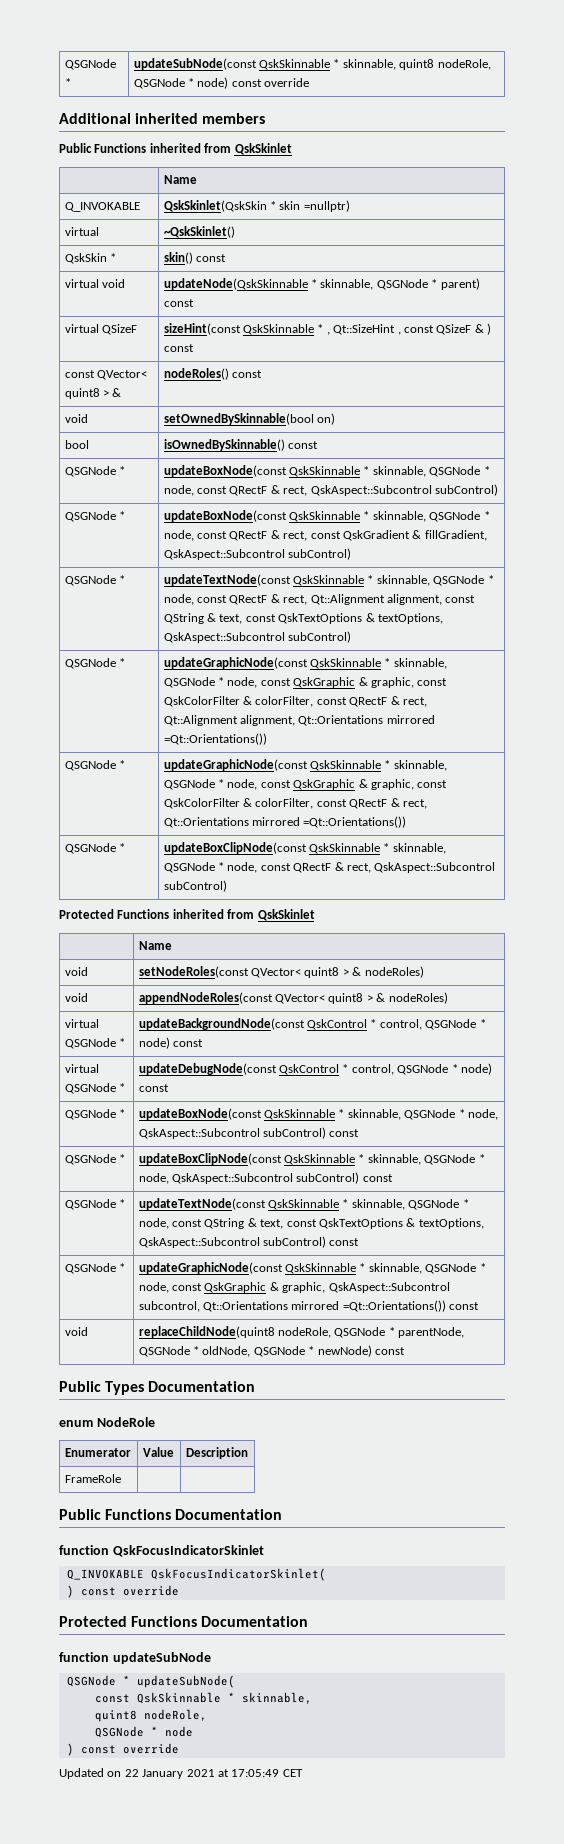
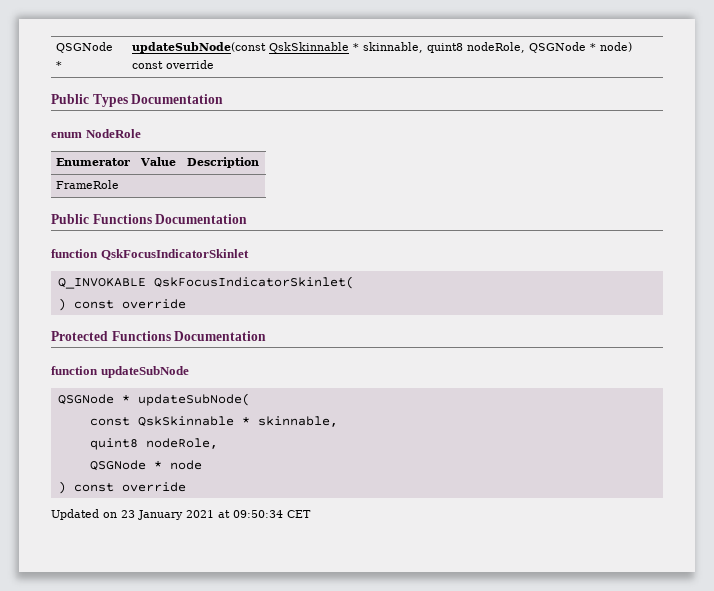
- Additional inherited members
- Public Functions inherited from QskSkinlet
- | Name
- Q_INVOKABLE | QskSkinlet(QskSkin * skin =nullptr)
- virtual | ~QskSkinlet()
- QskSkin * | skin() const
- virtual void | updateNode(QskSkinnable * skinnable, QSGNode * parent) const
- virtual QSizeF | sizeHint(const QskSkinnable * , Qt::SizeHint , const QSizeF & ) const
- const QVector< quint8 > & | nodeRoles() const
- void | setOwnedBySkinnable(bool on)
- bool | isOwnedBySkinnable() const
- QSGNode * | updateBoxNode(const QskSkinnable * skinnable, QSGNode * node, const QRectF & rect, QskAspect::Subcontrol subControl)
- QSGNode * | updateBoxNode(const QskSkinnable * skinnable, QSGNode * node, const QRectF & rect, const QskGradient & fillGradient, QskAspect::Subcontrol subControl)
- QSGNode * | updateTextNode(const QskSkinnable * skinnable, QSGNode * node, const QRectF & rect, Qt::Alignment alignment, const QString & text, const QskTextOptions & textOptions, QskAspect::Subcontrol subControl)
- QSGNode * | updateGraphicNode(const QskSkinnable * skinnable, QSGNode * node, const QskGraphic & graphic, const QskColorFilter & colorFilter, const QRectF & rect, Qt::Alignment alignment, Qt::Orientations mirrored =Qt::Orientations())
- QSGNode * | updateGraphicNode(const QskSkinnable * skinnable, QSGNode * node, const QskGraphic & graphic, const QskColorFilter & colorFilter, const QRectF & rect, Qt::Orientations mirrored =Qt::Orientations())
- QSGNode * | updateBoxClipNode(const QskSkinnable * skinnable, QSGNode * node, const QRectF & rect, QskAspect::Subcontrol subControl)
- Protected Functions inherited from QskSkinlet
- | Name
- void | setNodeRoles(const QVector< quint8 > & nodeRoles)
- void | appendNodeRoles(const QVector< quint8 > & nodeRoles)
- virtual QSGNode * | updateBackgroundNode(const QskControl * control, QSGNode * node) const
- virtual QSGNode * | updateDebugNode(const QskControl * control, QSGNode * node) const
- QSGNode * | updateBoxNode(const QskSkinnable * skinnable, QSGNode * node, QskAspect::Subcontrol subControl) const
- QSGNode * | updateBoxClipNode(const QskSkinnable * skinnable, QSGNode * node, QskAspect::Subcontrol subControl) const
- QSGNode * | updateTextNode(const QskSkinnable * skinnable, QSGNode * node, const QString & text, const QskTextOptions & textOptions, QskAspect::Subcontrol subControl) const
- QSGNode * | updateGraphicNode(const QskSkinnable * skinnable, QSGNode * node, const QskGraphic & graphic, QskAspect::Subcontrol subcontrol, Qt::Orientations mirrored =Qt::Orientations()) const
- void | replaceChildNode(quint8 nodeRole, QSGNode * parentNode, QSGNode * oldNode, QSGNode * newNode) const
- Updated on 22 January 2021 at 17:05:49 CET
+ Updated on 23 January 2021 at 09:50:34 CET

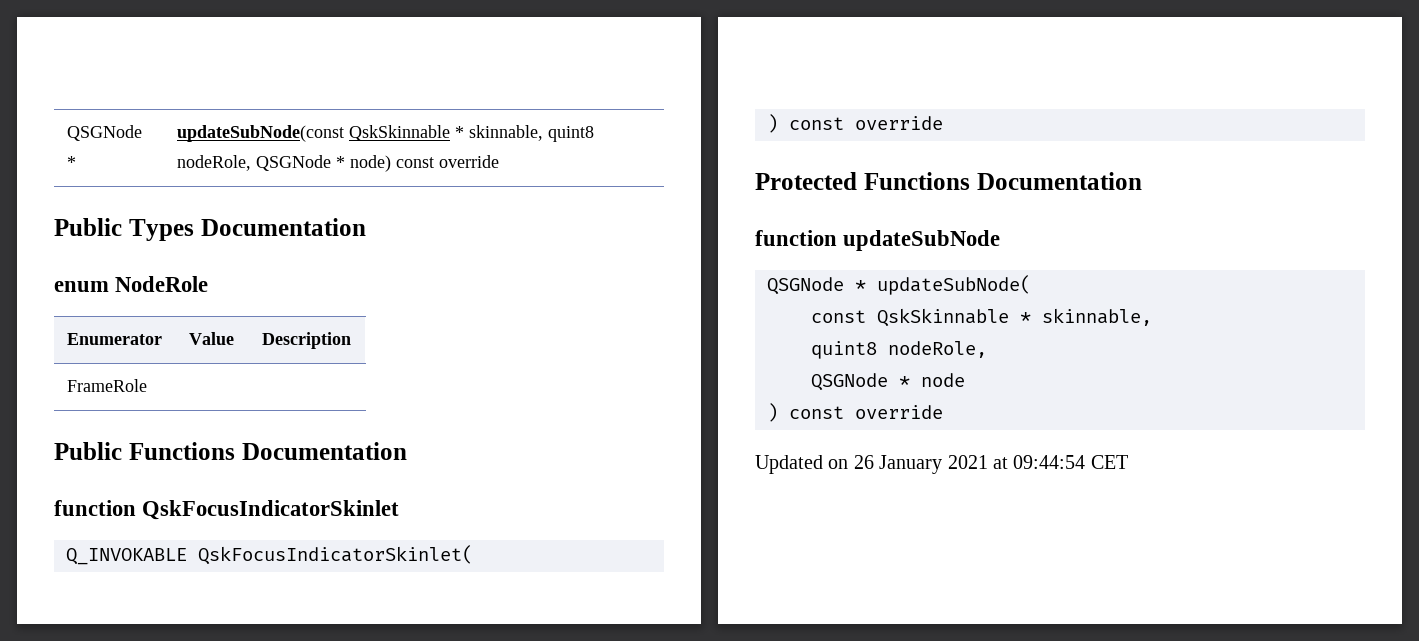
- Updated on 23 January 2021 at 09:50:34 CET
+ Updated on 26 January 2021 at 09:44:54 CET

